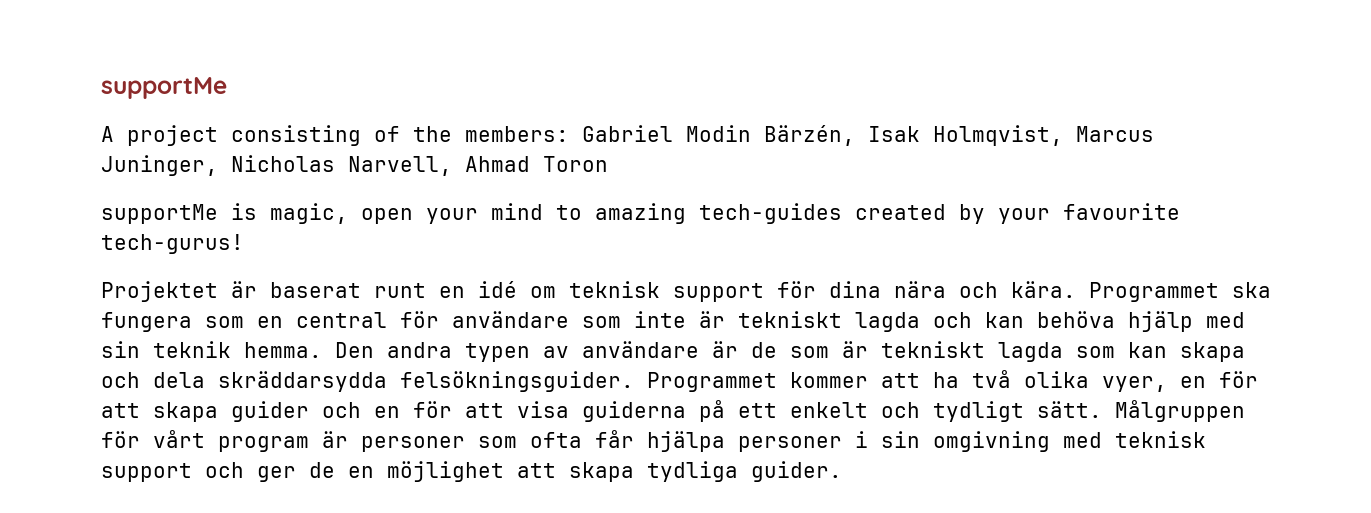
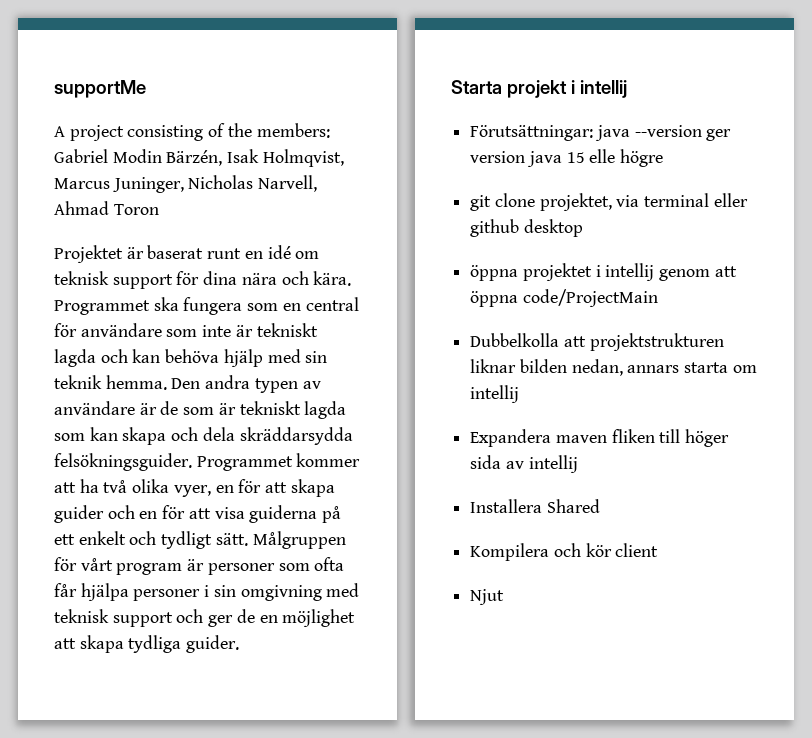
- supportMe is magic, open your mind to amazing tech-guides created by your favourite tech-gurus!
+ Starta projekt i intellij
+ Förutsättningar: java --version ger version java 15 elle högre
+ git clone projektet, via terminal eller github desktop
+ öppna projektet i intellij genom att öppna code/ProjectMain
+ Dubbelkolla att projektstrukturen liknar bilden nedan, annars starta om intellij
+ Expandera maven fliken till höger sida av intellij
+ Installera Shared
+ Kompilera och kör client
+ Njut

